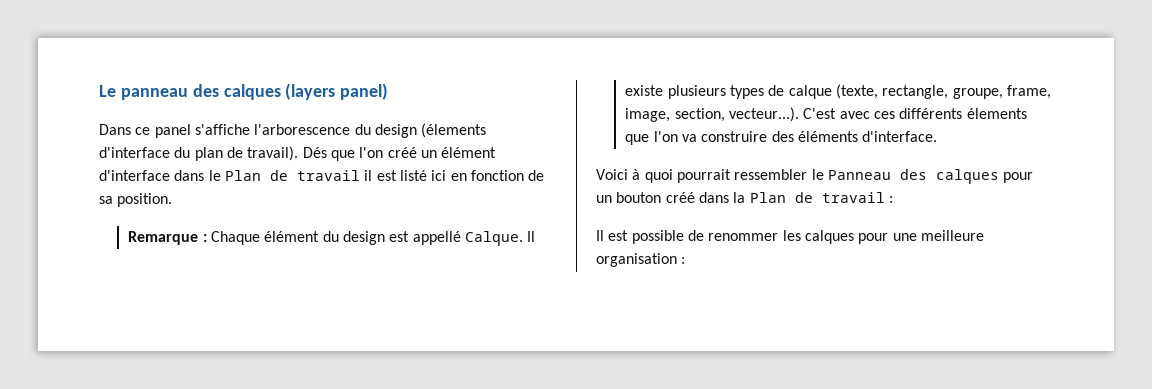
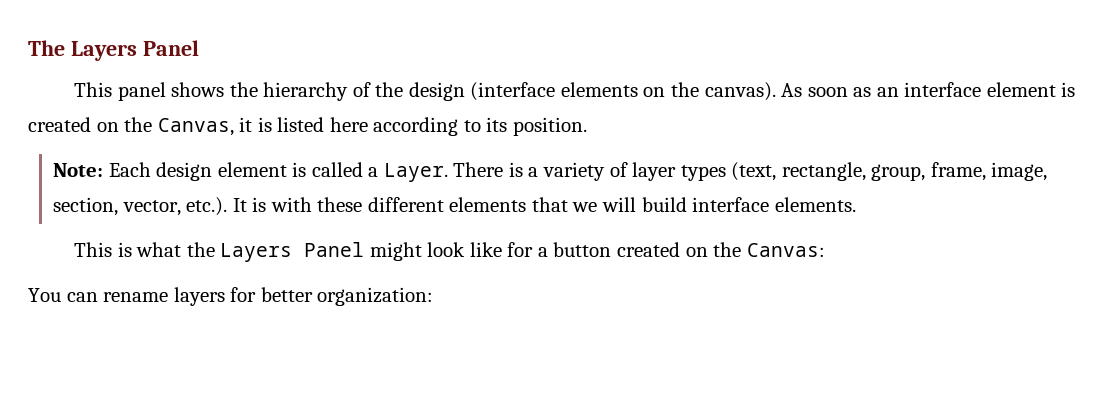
- Le panneau des calques (layers panel)
- Dans ce panel s'affiche l'arborescence du design (élements d'interface du plan de travail). Dés que l'on créé un élément d'interface dans le Plan de travail il est listé ici en fonction de sa position.
- Remarque : Chaque élément du design est appellé Calque. Il existe plusieurs types de calque (texte, rectangle, groupe, frame, image, section, vecteur...). C'est avec ces différents élements que l'on va construire des éléments d'interface.
- Voici à quoi pourrait ressembler le Panneau des calques pour un bouton créé dans la Plan de travail :
- Il est possible de renommer les calques pour une meilleure organisation :
+ The Layers Panel
+ This panel shows the hierarchy of the design (interface elements on the canvas). As soon as an interface element is created on the Canvas, it is listed here according to its position.
+ Note: Each design element is called a Layer. There is a variety of layer types (text, rectangle, group, frame, image, section, vector, etc.). It is with these different elements that we will build interface elements.
+ This is what the Layers Panel might look like for a button created on the Canvas:
+ You can rename layers for better organization:

